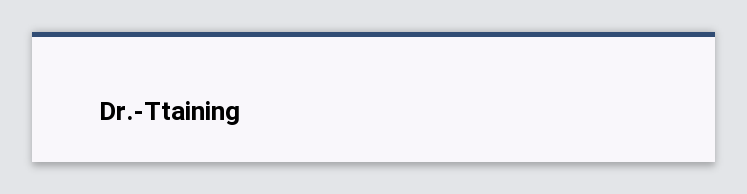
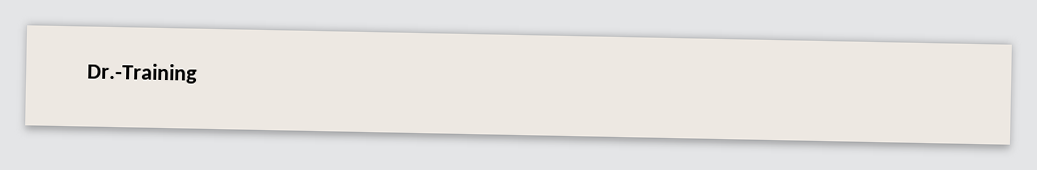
- Dr.-Ttaining
+ Dr.-Training

